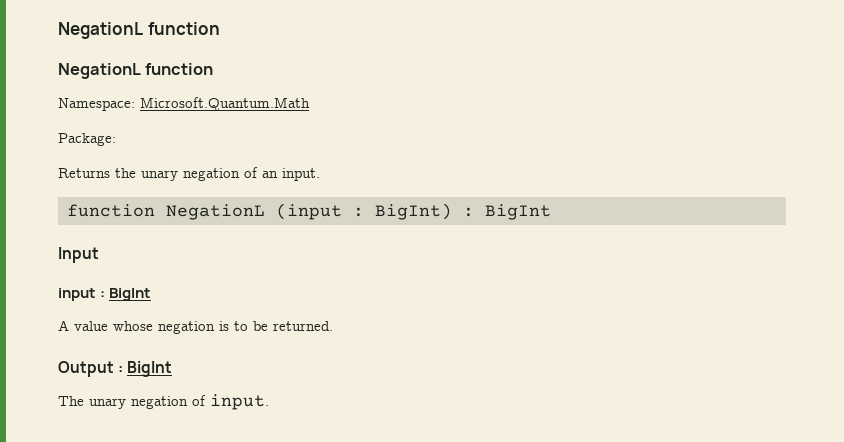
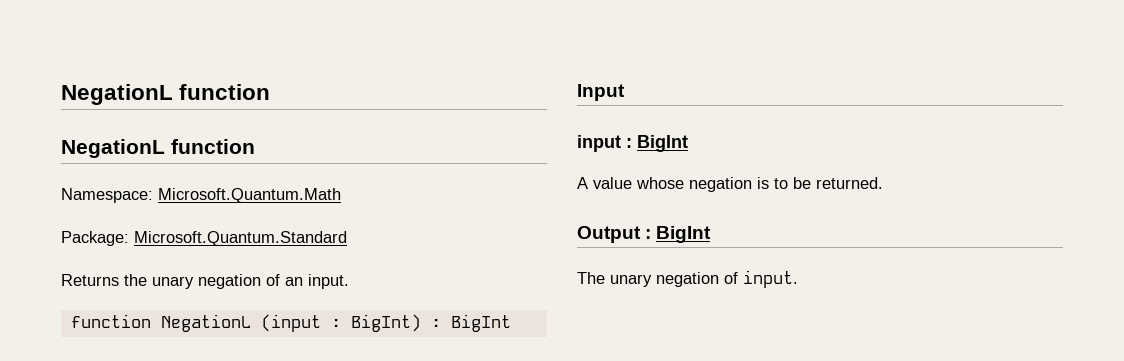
- Package:
+ Package: Microsoft.Quantum.Standard

